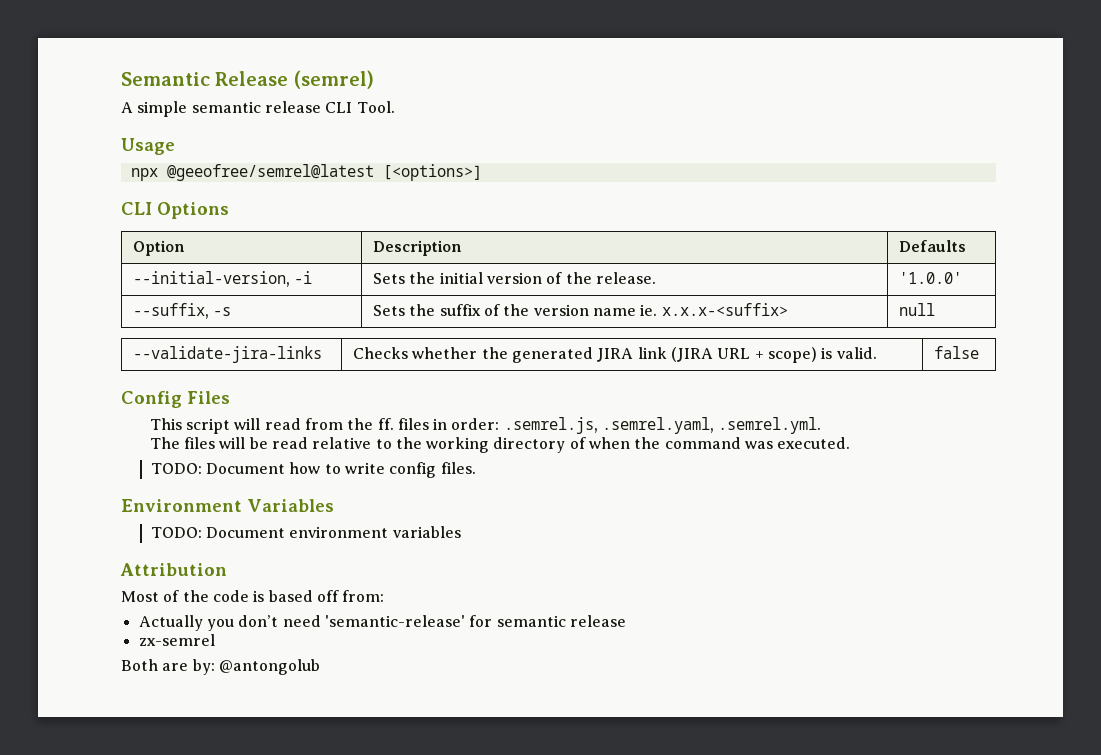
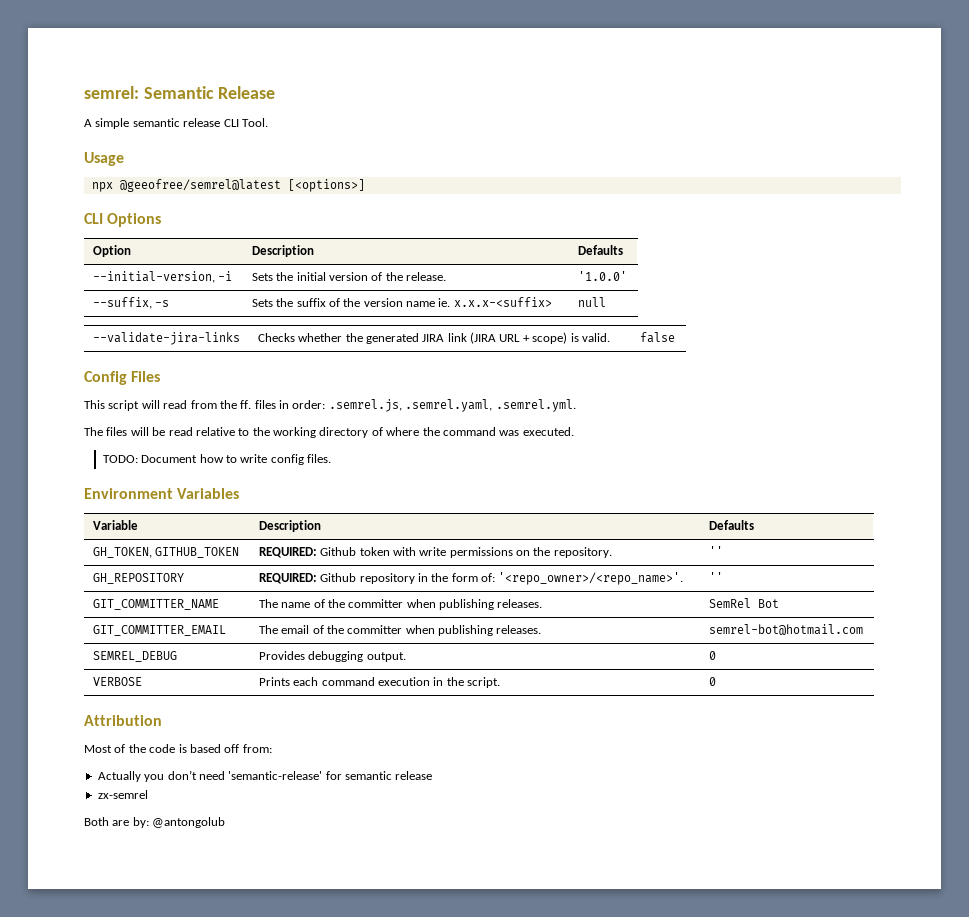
- Semantic Release (semrel)
+ semrel: Semantic Release
- The files will be read relative to the working directory of when the command was executed.
+ The files will be read relative to the working directory of where the command was executed.
- TODO: Document environment variables
+ Variable | Description | Defaults
+ GH_TOKEN, GITHUB_TOKEN | REQUIRED: Github token with write permissions on the repository. | ''
+ GH_REPOSITORY | REQUIRED: Github repository in the form of: '<repo_owner>/<repo_name>'. | ''
+ GIT_COMMITTER_NAME | The name of the committer when publishing releases. | SemRel Bot
+ GIT_COMMITTER_EMAIL | The email of the committer when publishing releases. | semrel-bot@hotmail.com
+ SEMREL_DEBUG | Provides debugging output. | 0
+ VERBOSE | Prints each command execution in the script. | 0

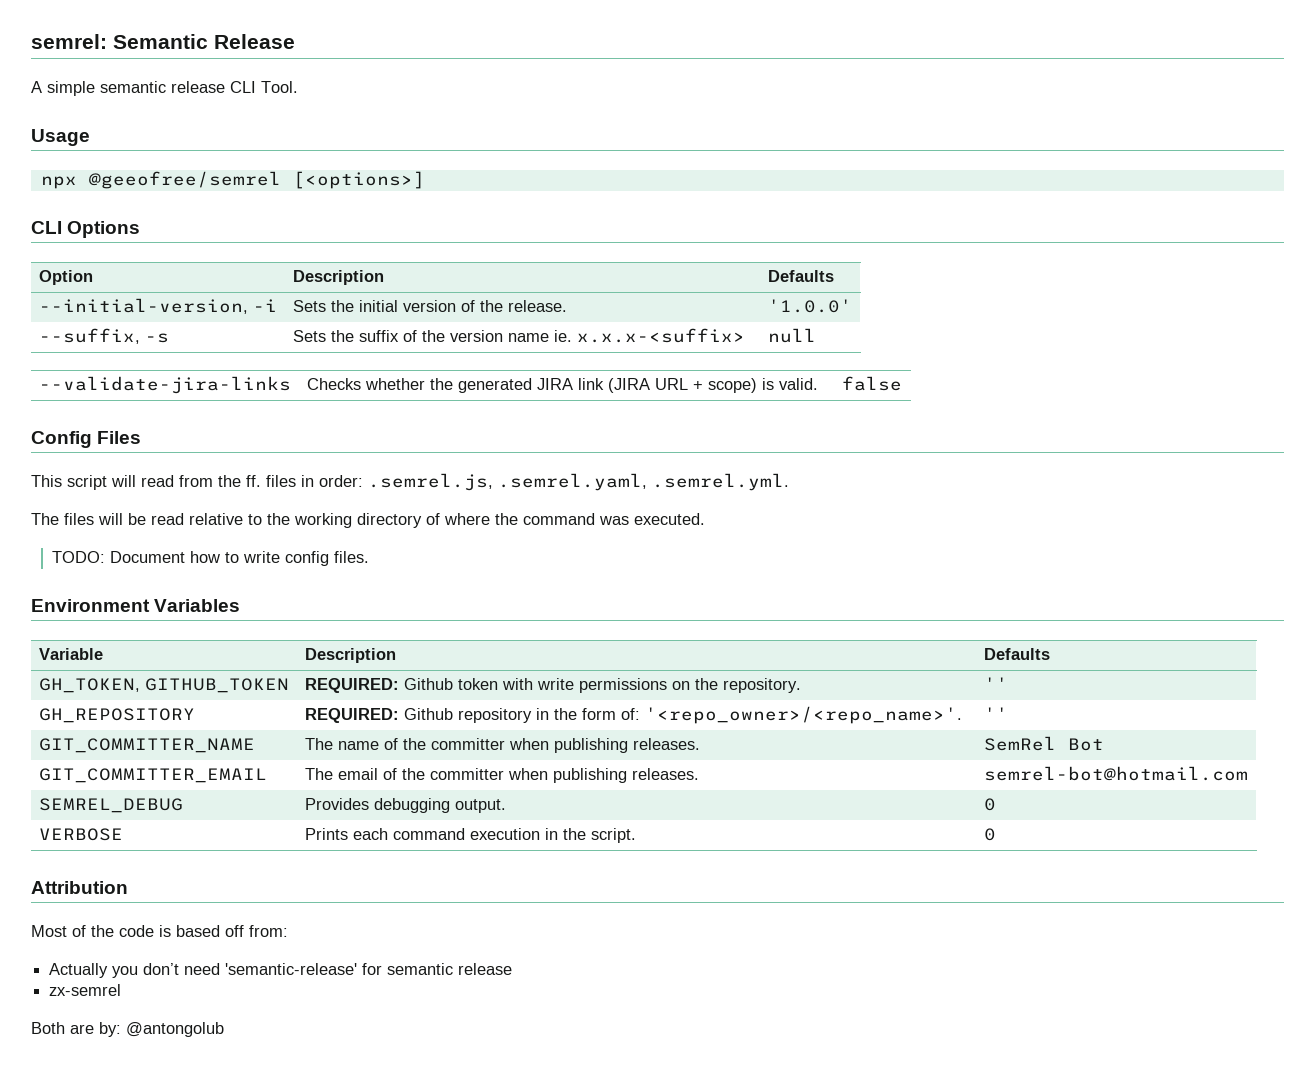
- npx @geeofree/semrel@latest [<options>]
+ npx @geeofree/semrel [<options>]

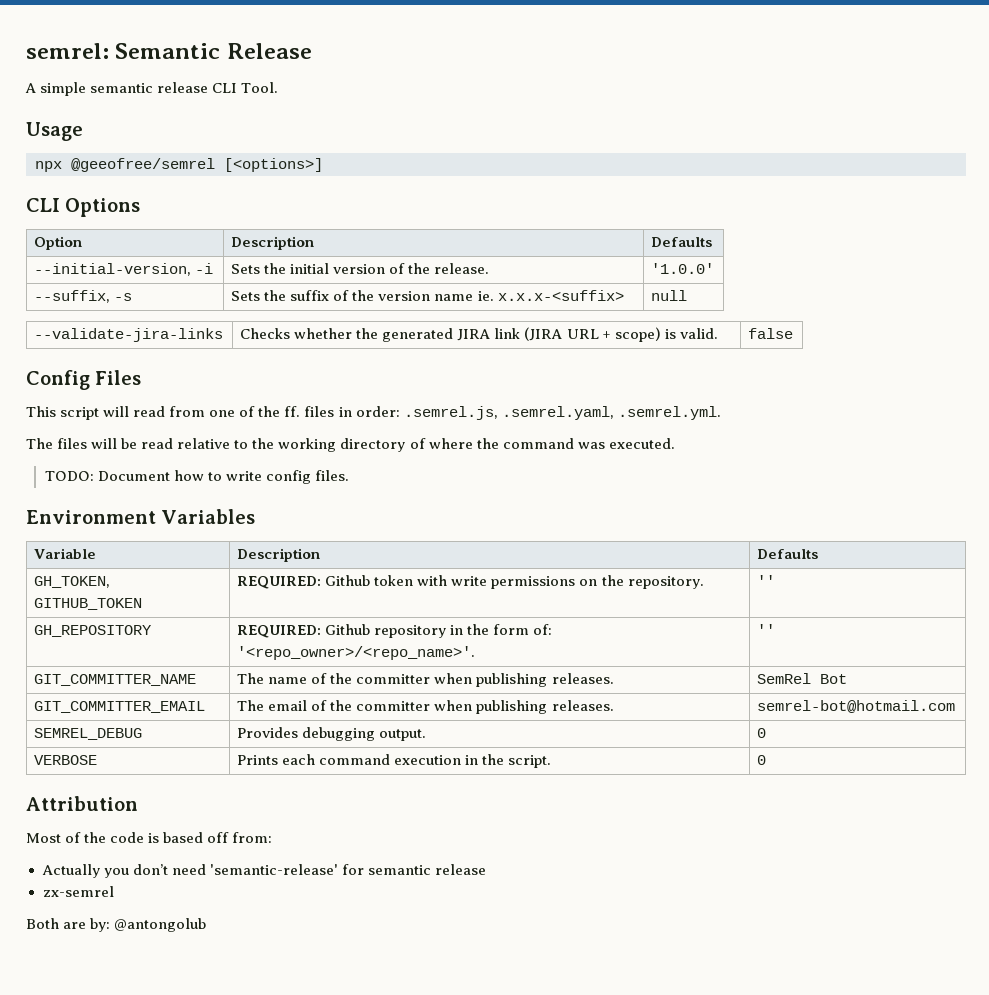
- This script will read from the ff. files in order: .semrel.js, .semrel.yaml, .semrel.yml.
+ This script will read from one of the ff. files in order: .semrel.js, .semrel.yaml, .semrel.yml.

